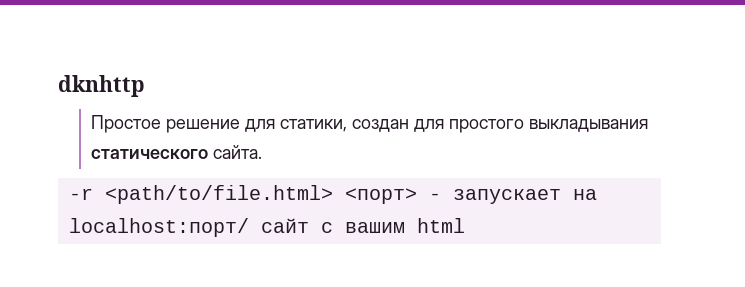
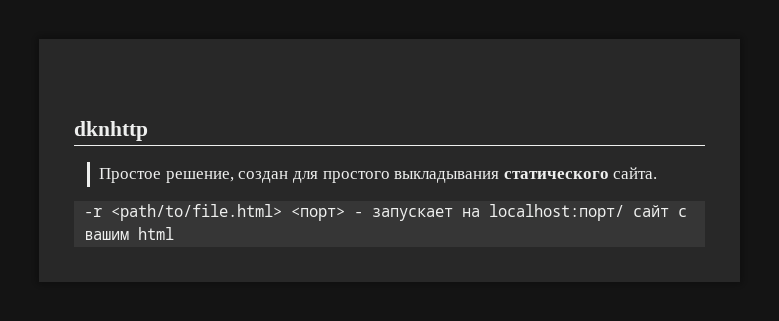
- Простое решение для статики, создан для простого выкладывания статического сайта.
+ Простое решение, создан для простого выкладывания статического сайта.

